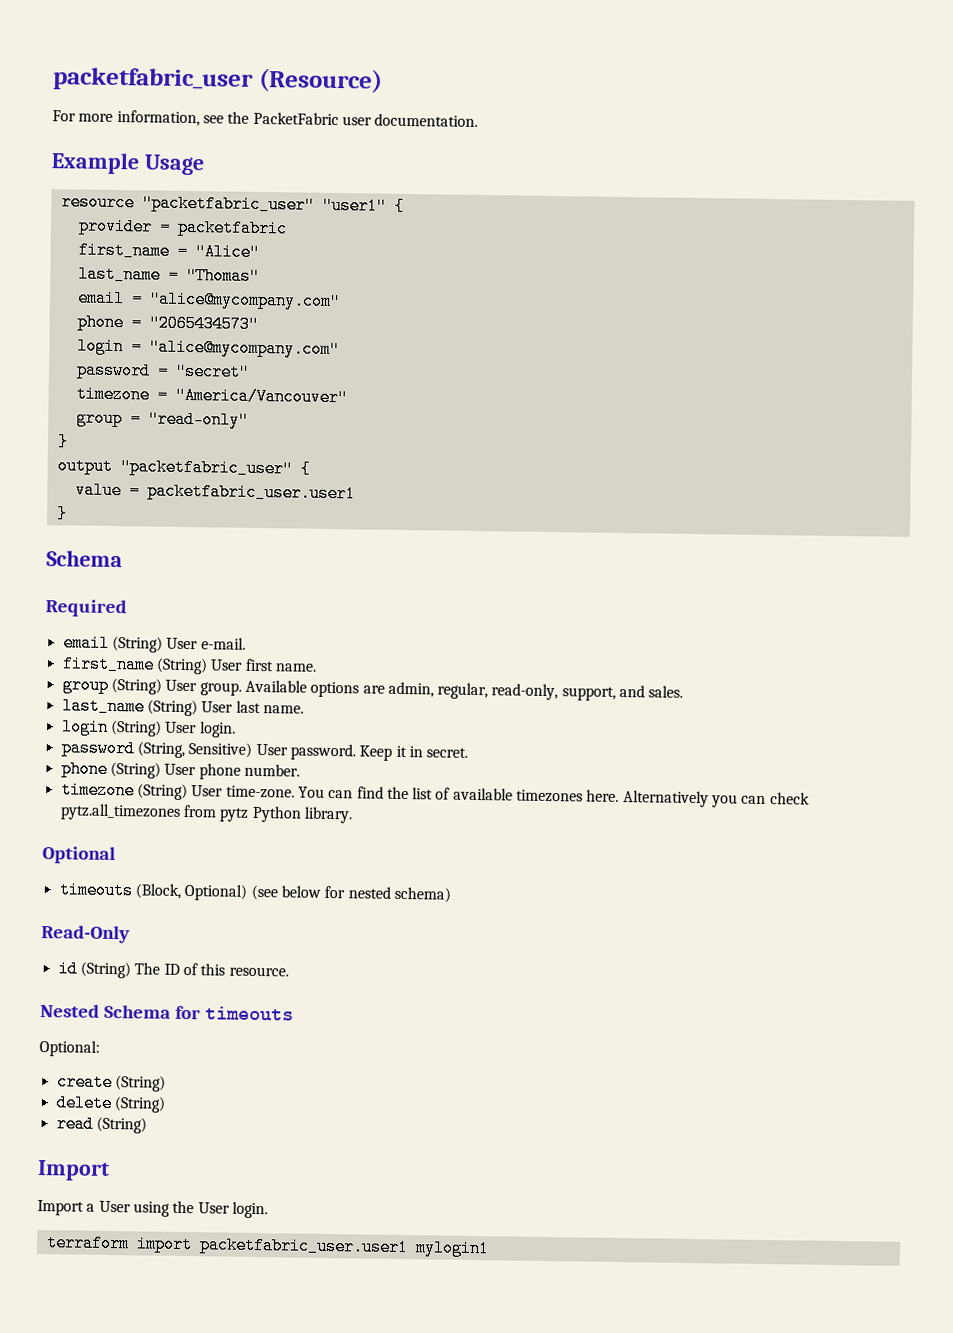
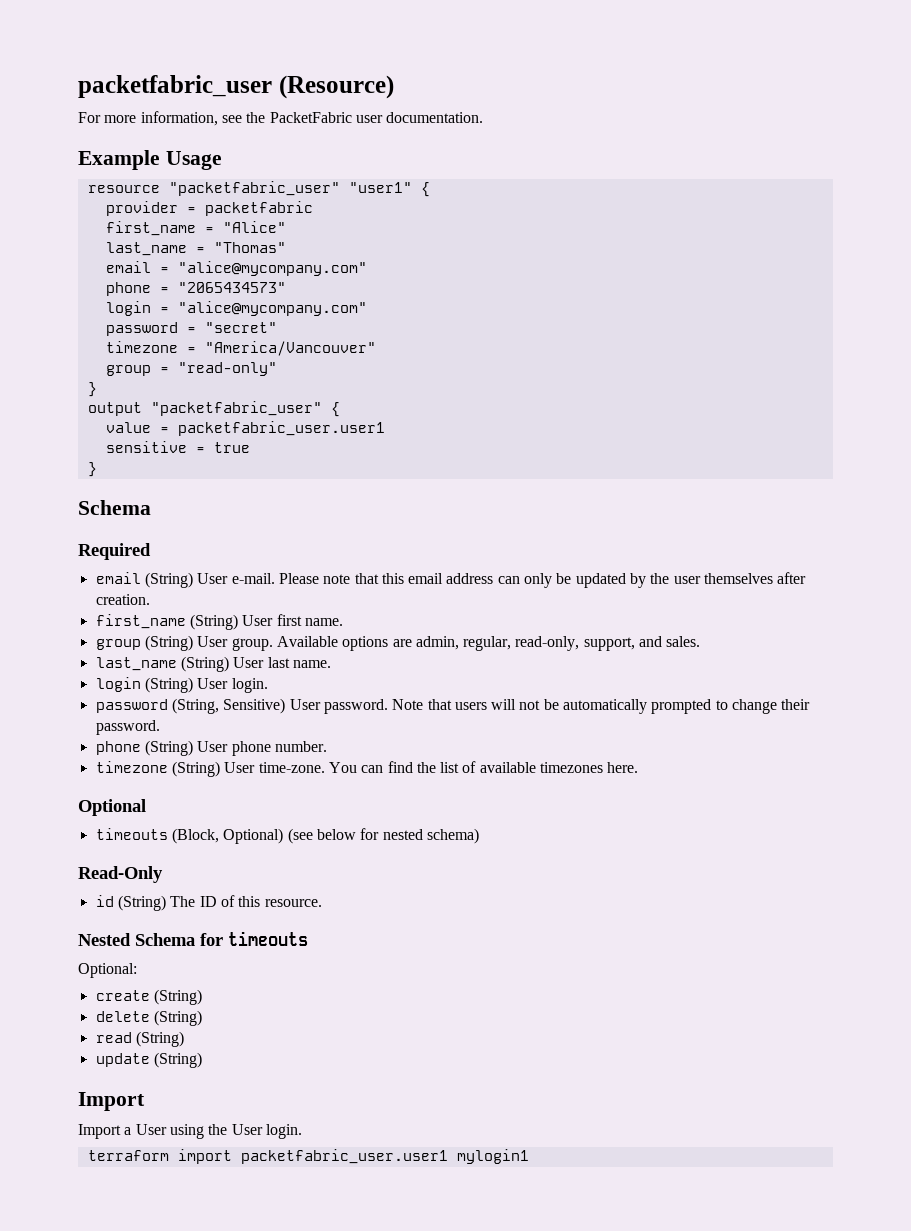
+ sensitive = true
+ Please note that this email address can only be updated by the user themselves after creation.
- Keep it in secret.
+ Note that users will not be automatically prompted to change their password.
- Alternatively you can check pytz.all_timezones from pytz Python library.
+ update (String)

